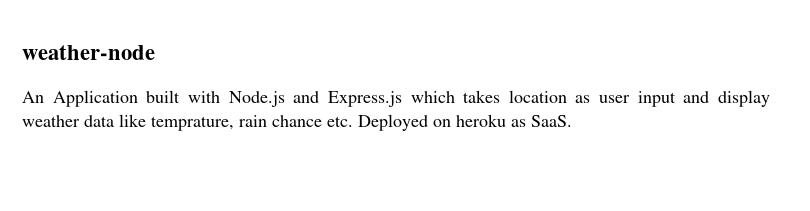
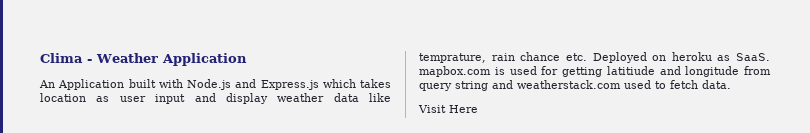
- weather-node
+ Clima - Weather Application
- An Application built with Node.js and Express.js which takes location as user input and display weather data like temprature, rain chance etc. Deployed on heroku as SaaS.
+ An Application built with Node.js and Express.js which takes location as user input and display weather data like temprature, rain chance etc. Deployed on heroku as SaaS. mapbox.com is used for getting latitiude and longitude from query string and weatherstack.com used to fetch data.
+ Visit Here

